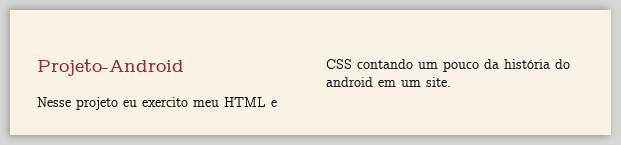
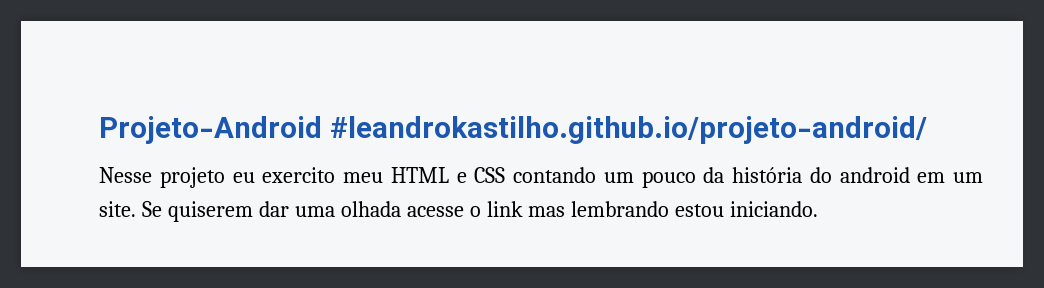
- Projeto-Android
+ Projeto-Android #leandrokastilho.github.io/projeto-android/
+ Se quiserem dar uma olhada acesse o link mas lembrando estou iniciando.

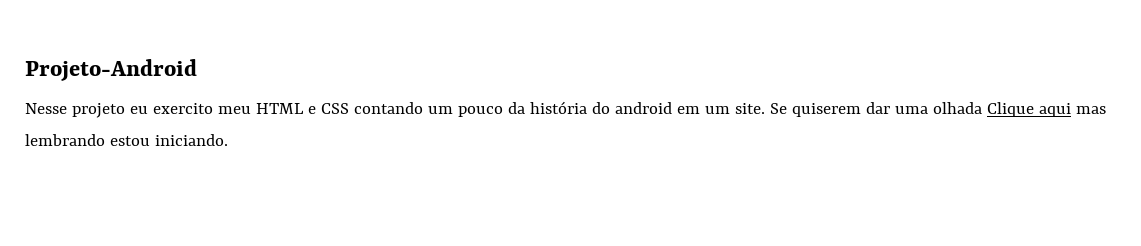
- Projeto-Android #leandrokastilho.github.io/projeto-android/
+ Projeto-Android
- Se quiserem dar uma olhada acesse o link mas lembrando estou iniciando.
+ Se quiserem dar uma olhada Clique aqui mas lembrando estou iniciando.

